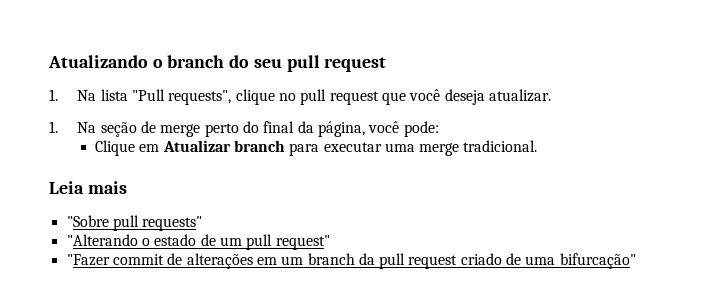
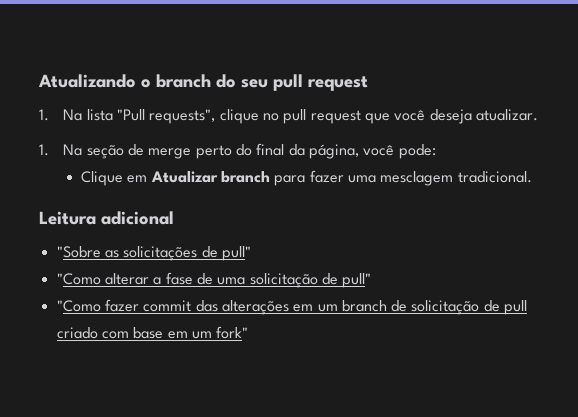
- Clique em Atualizar branch para executar uma merge tradicional.
+ Clique em Atualizar branch para fazer uma mesclagem tradicional.
- Leia mais
+ Leitura adicional
- "Sobre pull requests"
- "Alterando o estado de um pull request"
- "Fazer commit de alterações em um branch da pull request criado de uma bifurcação"
+ "Sobre as solicitações de pull"
+ "Como alterar a fase de uma solicitação de pull"
+ "Como fazer commit das alterações em um branch de solicitação de pull criado com base em um fork"

